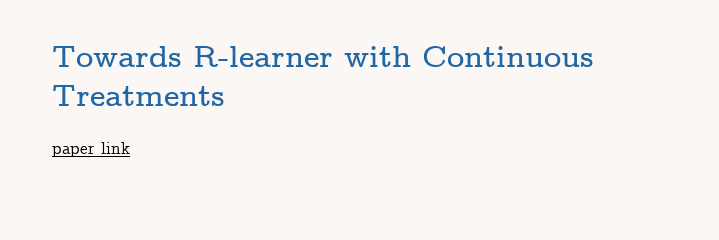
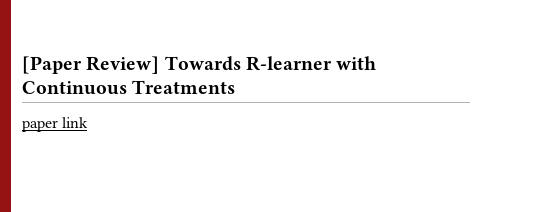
- Towards R-learner with Continuous Treatments
+ [Paper Review] Towards R-learner with Continuous Treatments

